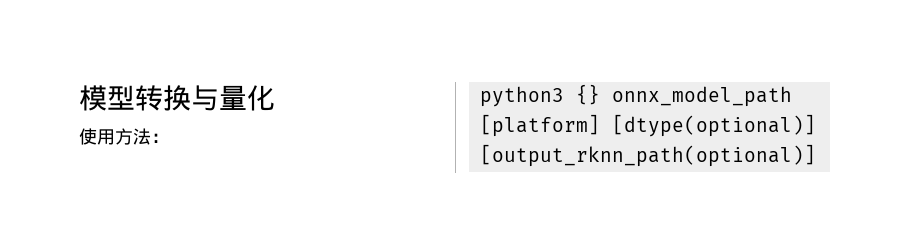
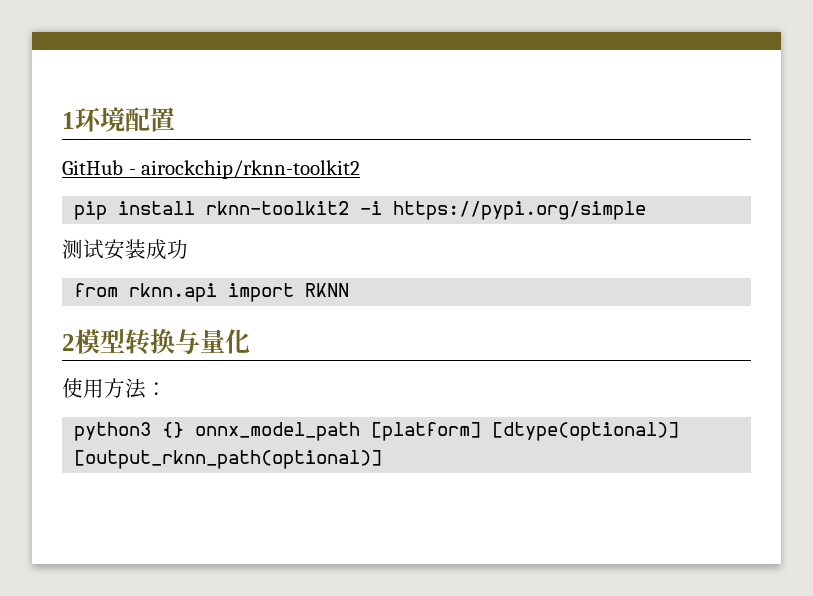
- 模型转换与量化
+ 1环境配置
+ GitHub - airockchip/rknn-toolkit2
+ pip install rknn-toolkit2 -i https://pypi.org/simple
+ 测试安装成功
+ from rknn.api import RKNN
+ 2模型转换与量化

